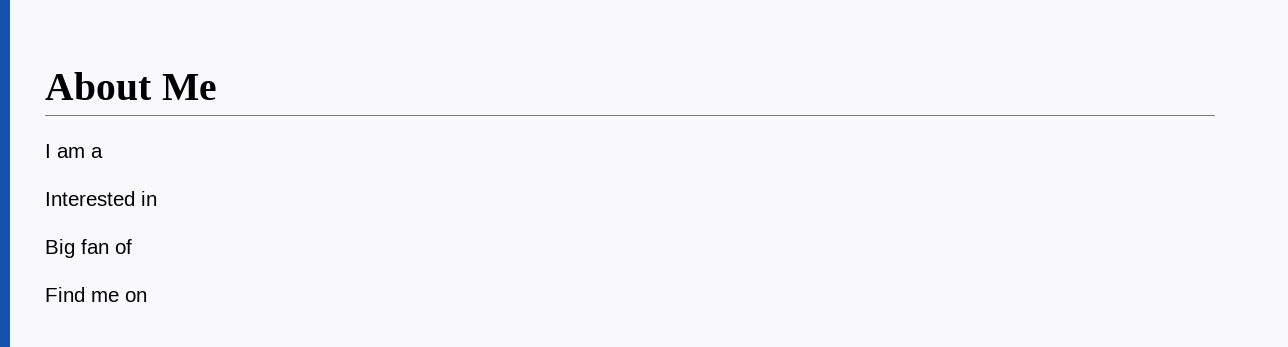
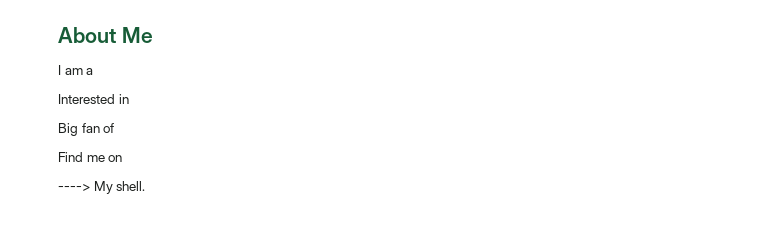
+ ----> My shell.

